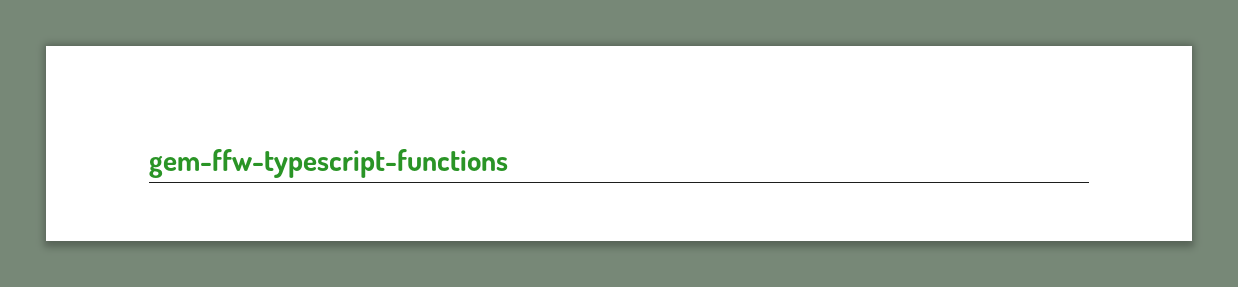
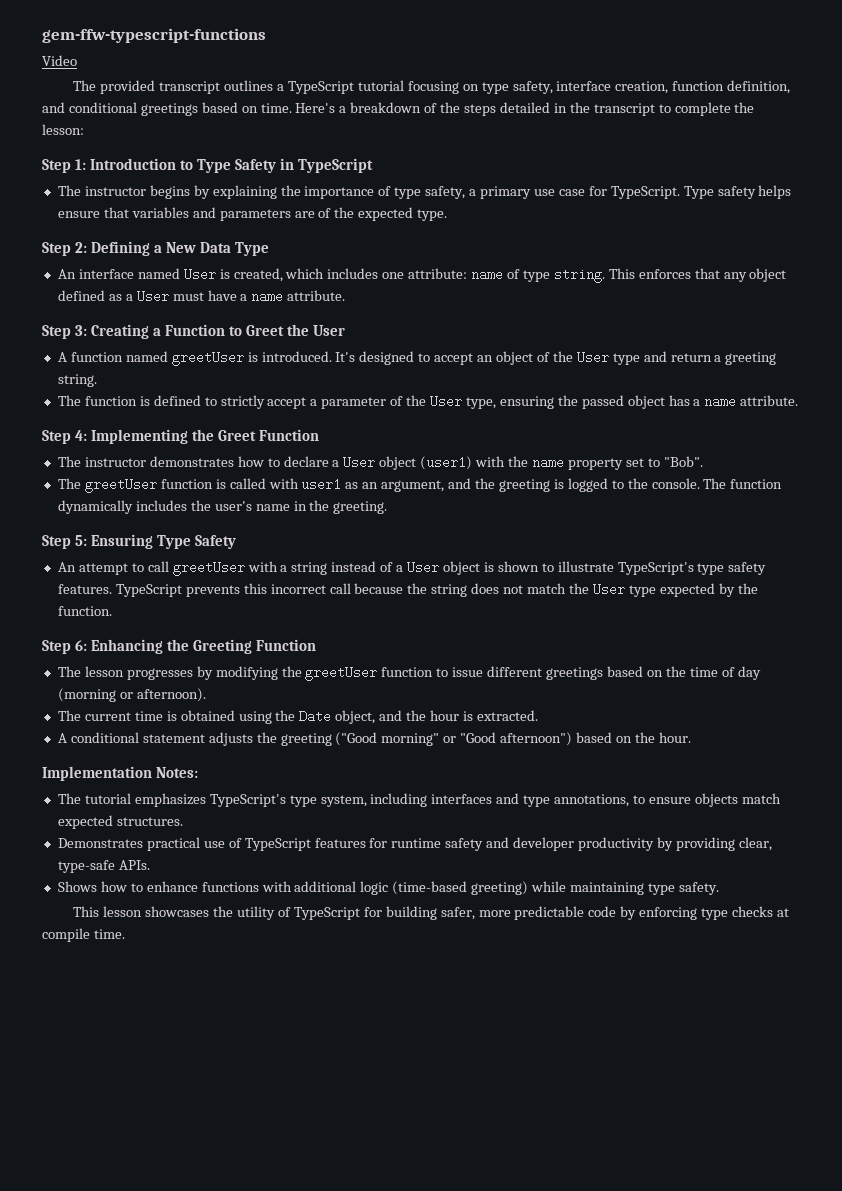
+ Video
+ The provided transcript outlines a TypeScript tutorial focusing on type safety, interface creation, function definition, and conditional greetings based on time. Here's a breakdown of the steps detailed in the transcript to complete the lesson:
+ Step 1: Introduction to Type Safety in TypeScript
+ The instructor begins by explaining the importance of type safety, a primary use case for TypeScript. Type safety helps ensure that variables and parameters are of the expected type.
+ Step 2: Defining a New Data Type
+ An interface named User is created, which includes one attribute: name of type string. This enforces that any object defined as a User must have a name attribute.
+ Step 3: Creating a Function to Greet the User
+ A function named greetUser is introduced. It's designed to accept an object of the User type and return a greeting string.
+ The function is defined to strictly accept a parameter of the User type, ensuring the passed object has a name attribute.
+ Step 4: Implementing the Greet Function
+ The instructor demonstrates how to declare a User object (user1) with the name property set to "Bob".
+ The greetUser function is called with user1 as an argument, and the greeting is logged to the console. The function dynamically includes the user's name in the greeting.
+ Step 5: Ensuring Type Safety
+ An attempt to call greetUser with a string instead of a User object is shown to illustrate TypeScript's type safety features. TypeScript prevents this incorrect call because the string does not match the User type expected by the function.
+ Step 6: Enhancing the Greeting Function
+ The lesson progresses by modifying the greetUser function to issue different greetings based on the time of day (morning or afternoon).
+ The current time is obtained using the Date object, and the hour is extracted.
+ A conditional statement adjusts the greeting ("Good morning" or "Good afternoon") based on the hour.
+ Implementation Notes:
+ The tutorial emphasizes TypeScript's type system, including interfaces and type annotations, to ensure objects match expected structures.
+ Demonstrates practical use of TypeScript features for runtime safety and developer productivity by providing clear, type-safe APIs.
+ Shows how to enhance functions with additional logic (time-based greeting) while maintaining type safety.
+ This lesson showcases the utility of TypeScript for building safer, more predictable code by enforcing type checks at compile time.

